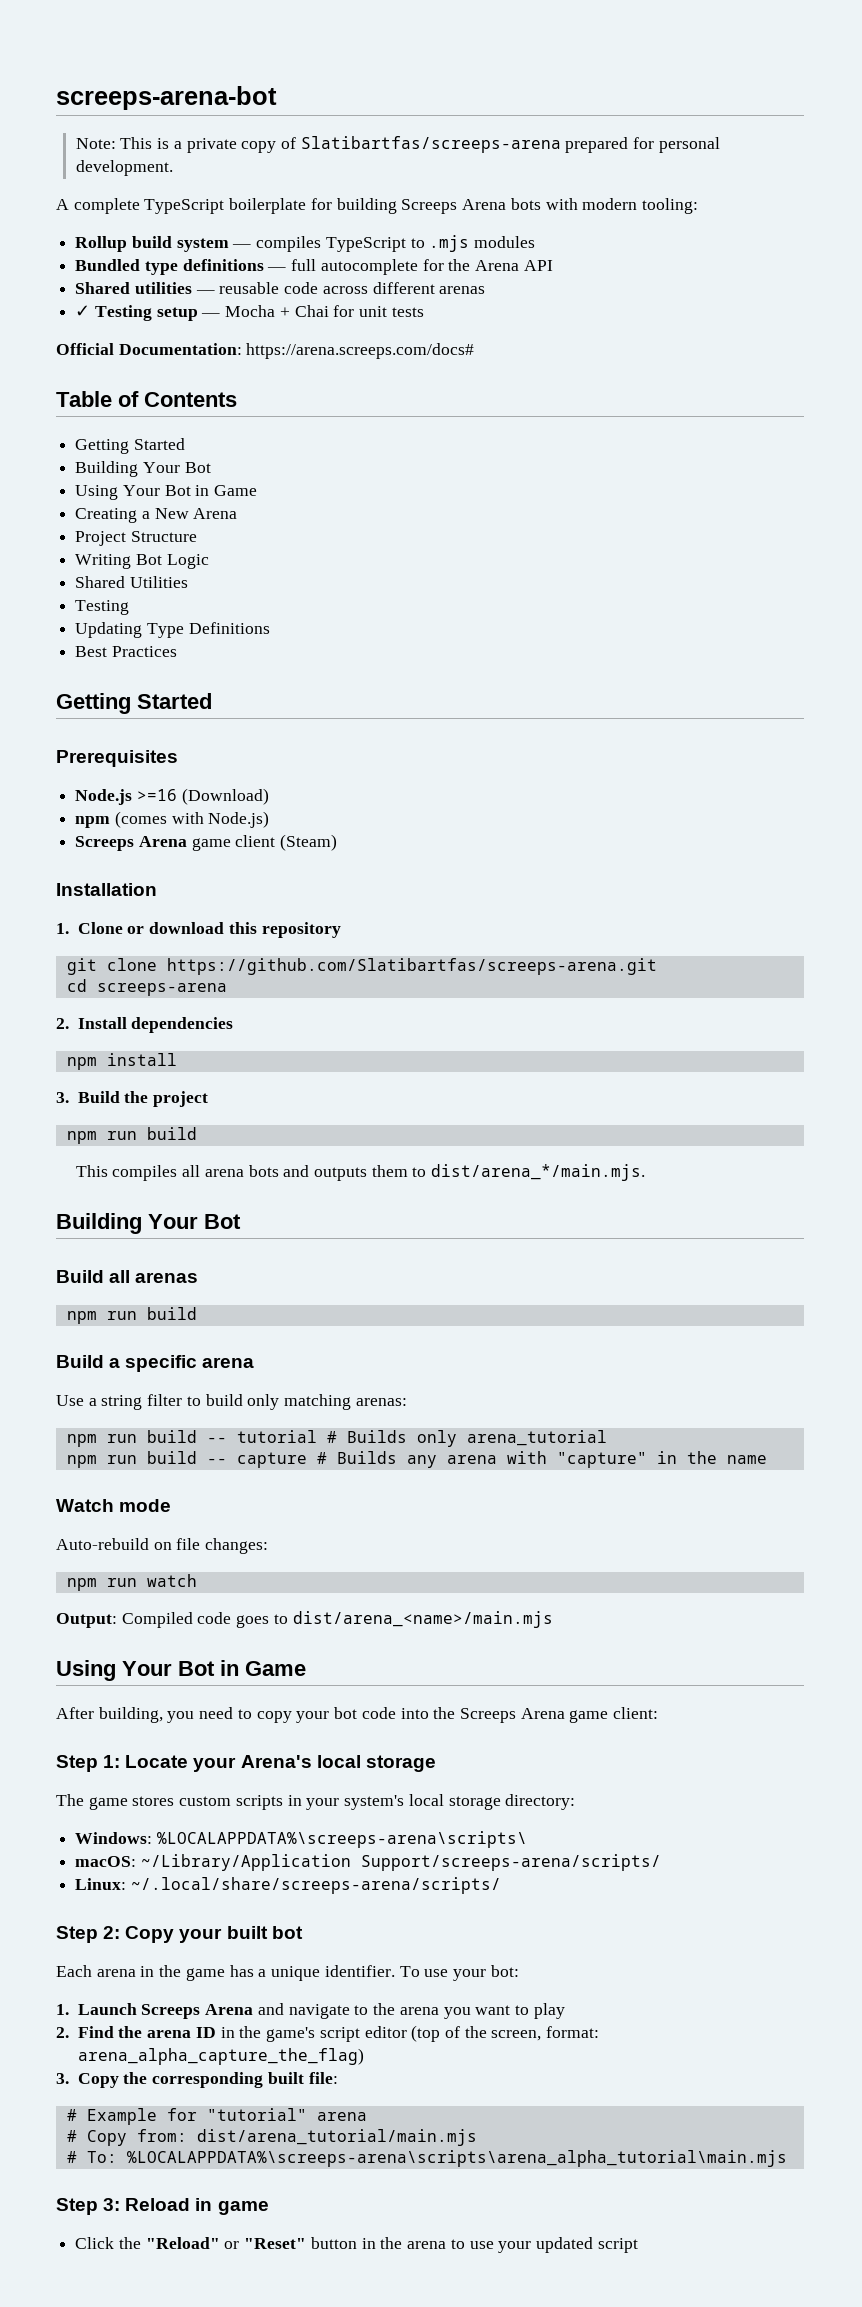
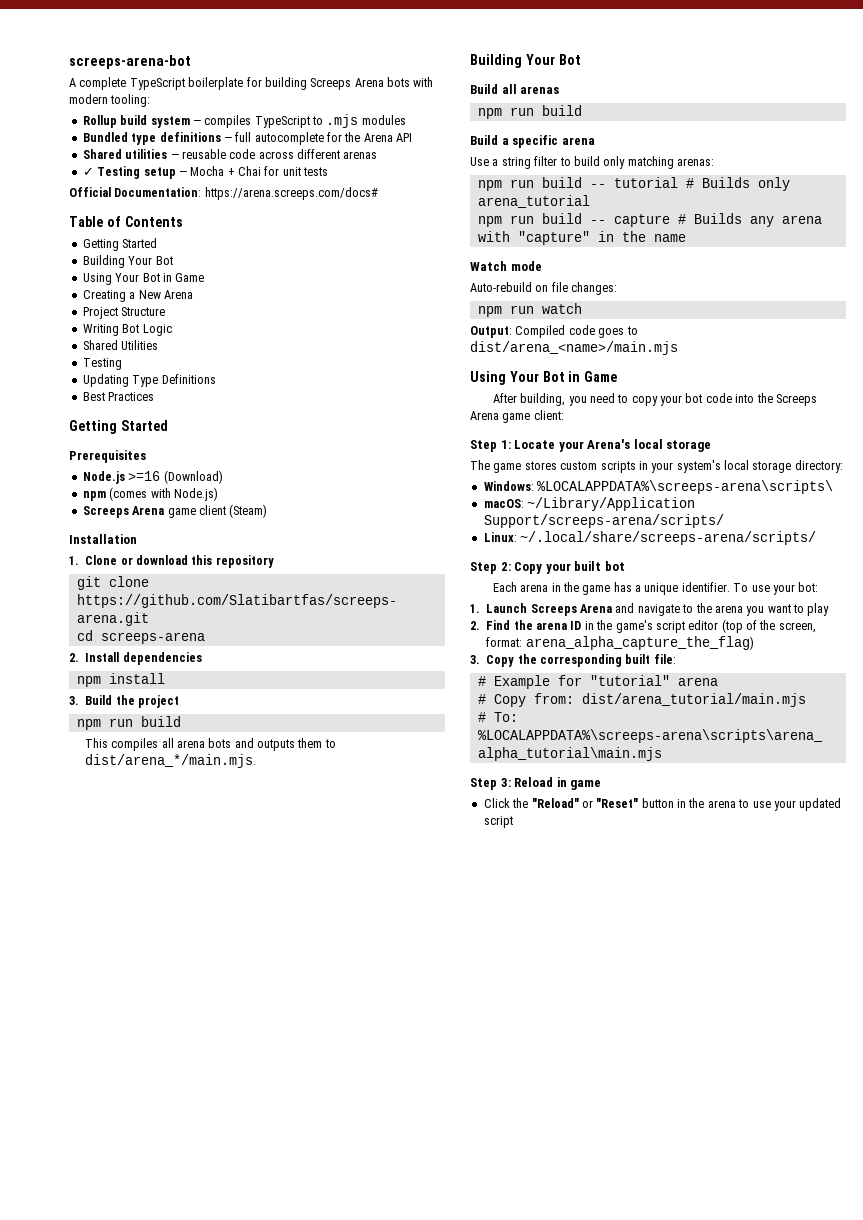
- Note: This is a private copy of Slatibartfas/screeps-arena prepared for personal development.

